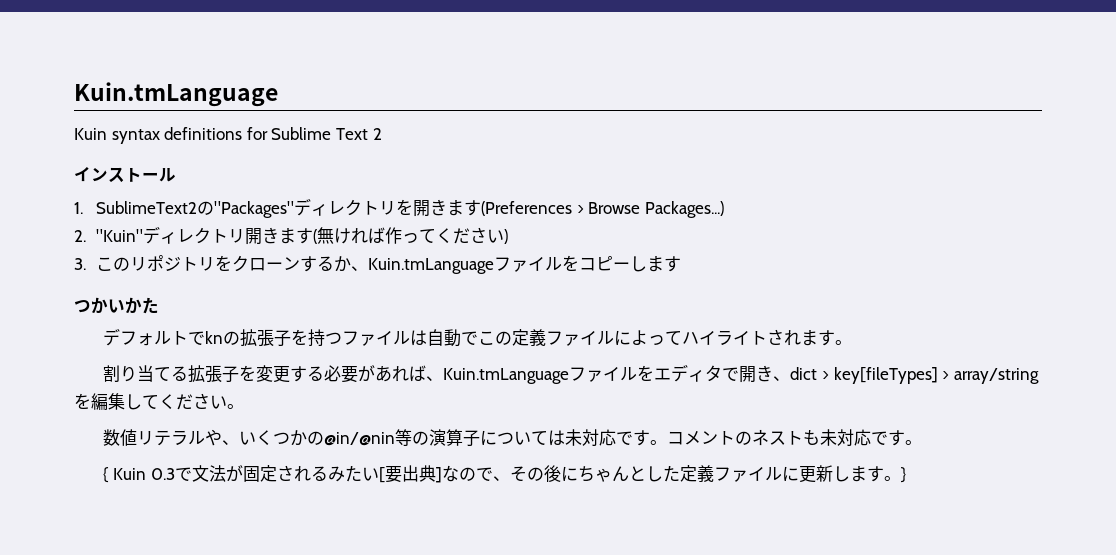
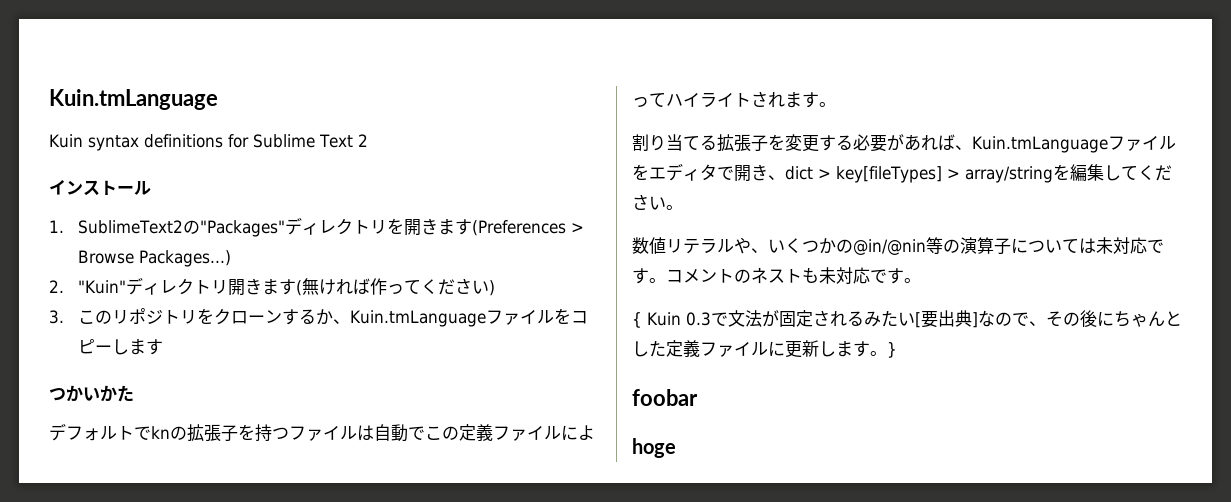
+ foobar
+ hoge

